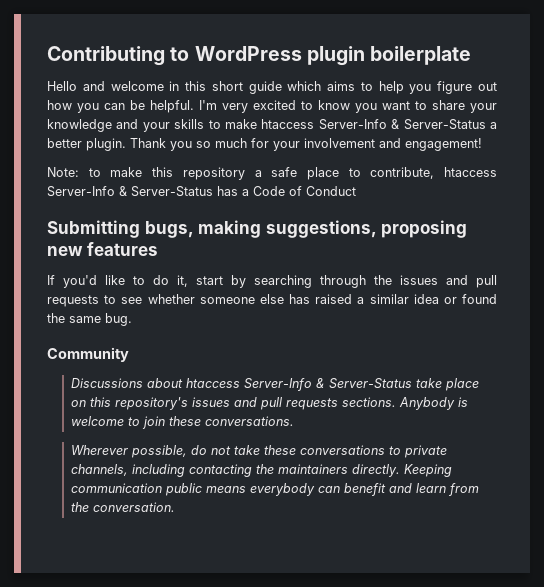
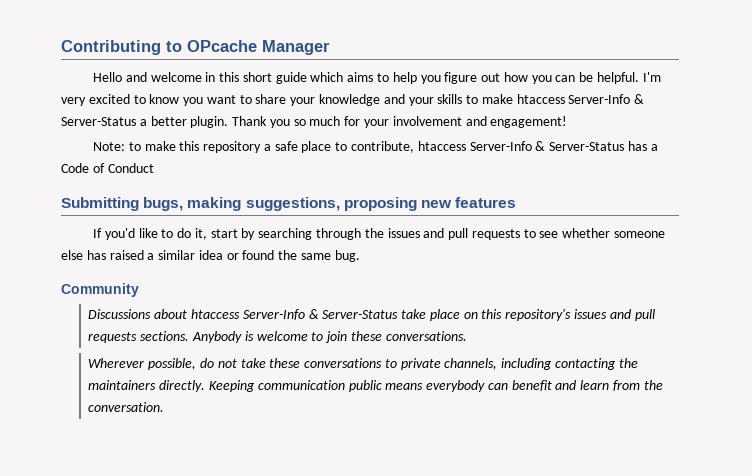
- Contributing to WordPress plugin boilerplate
+ Contributing to OPcache Manager

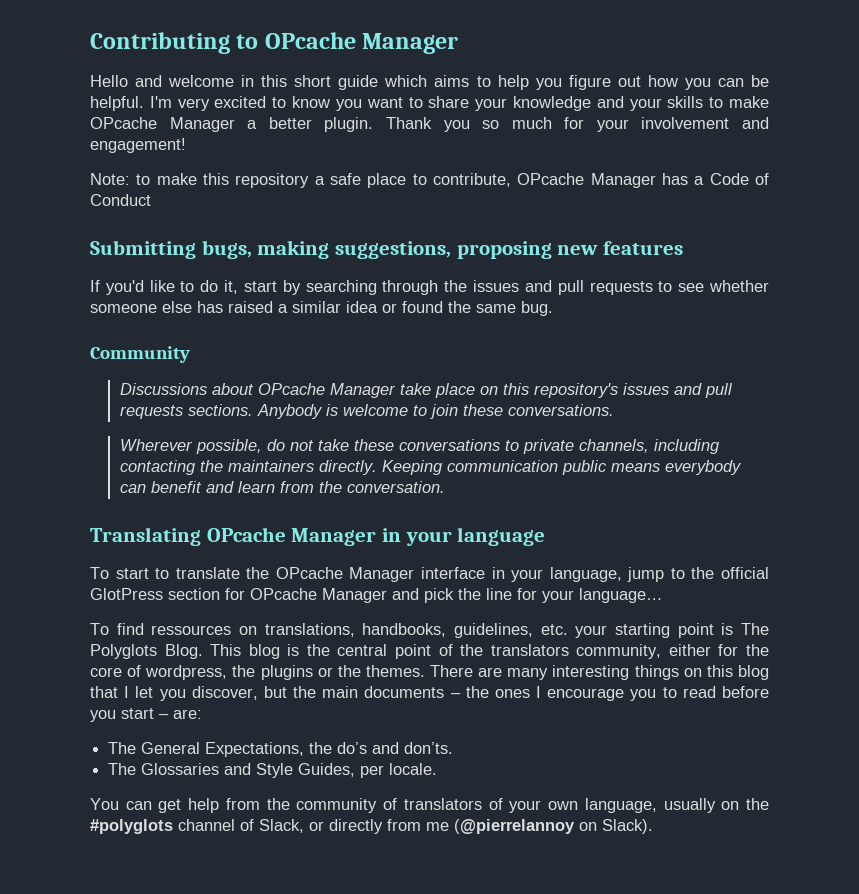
- I'm very excited to know you want to share your knowledge and your skills to make htaccess Server-Info & Server-Status a better plugin.
+ I'm very excited to know you want to share your knowledge and your skills to make OPcache Manager a better plugin.
- Note: to make this repository a safe place to contribute, htaccess Server-Info & Server-Status has a Code of Conduct
+ Note: to make this repository a safe place to contribute, OPcache Manager has a Code of Conduct
- Discussions about htaccess Server-Info & Server-Status take place on this repository's issues and pull requests sections.
+ Discussions about OPcache Manager take place on this repository's issues and pull requests sections.
+ Translating OPcache Manager in your language
+ To start to translate the OPcache Manager interface in your language, jump to the official GlotPress section for OPcache Manager and pick the line for your language…
+ To find ressources on translations, handbooks, guidelines, etc. your starting point is The Polyglots Blog. This blog is the central point of the translators community, either for the core of wordpress, the plugins or the themes. There are many interesting things on this blog that I let you discover, but the main documents – the ones I encourage you to read before you start – are:
+ The General Expectations, the do’s and don’ts.
+ The Glossaries and Style Guides, per locale.
+ You can get help from the community of translators of your own language, usually on the #polyglots channel of Slack, or directly from me (@pierrelannoy on Slack).

